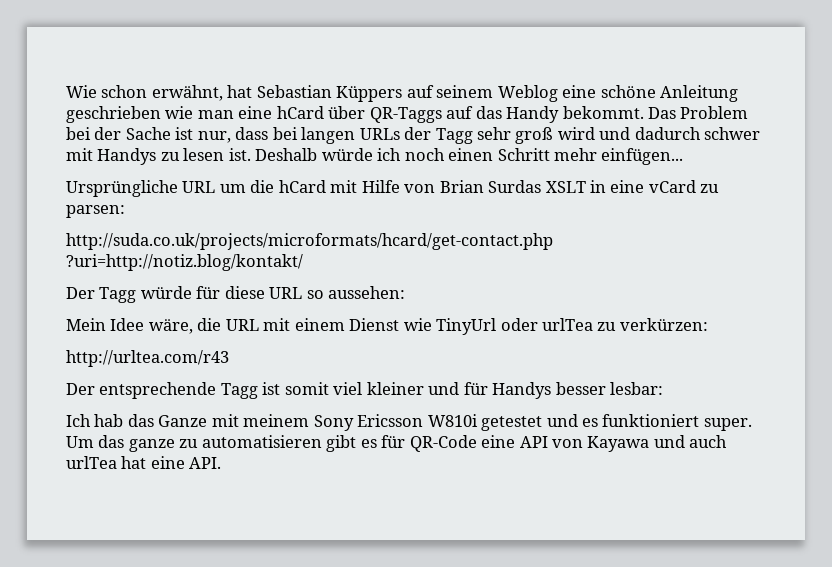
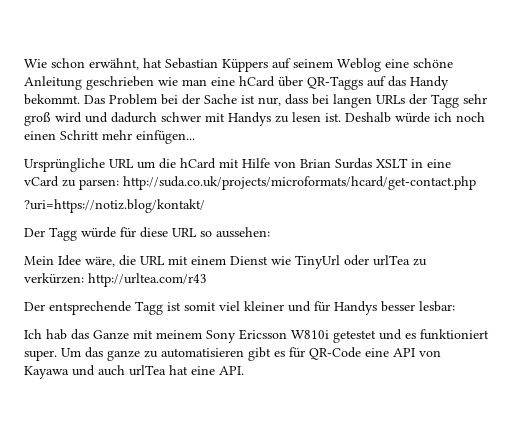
- Ursprüngliche URL um die hCard mit Hilfe von Brian Surdas XSLT in eine vCard zu parsen:
- http://suda.co.uk/projects/microformats/hcard/get-contact.php ?uri=http://notiz.blog/kontakt/
+ Ursprüngliche URL um die hCard mit Hilfe von Brian Surdas XSLT in eine vCard zu parsen: http://suda.co.uk/projects/microformats/hcard/get-contact.php
+ ?uri=https://notiz.blog/kontakt/
- Mein Idee wäre, die URL mit einem Dienst wie TinyUrl oder urlTea zu verkürzen:
- http://urltea.com/r43
+ Mein Idee wäre, die URL mit einem Dienst wie TinyUrl oder urlTea zu verkürzen: http://urltea.com/r43

